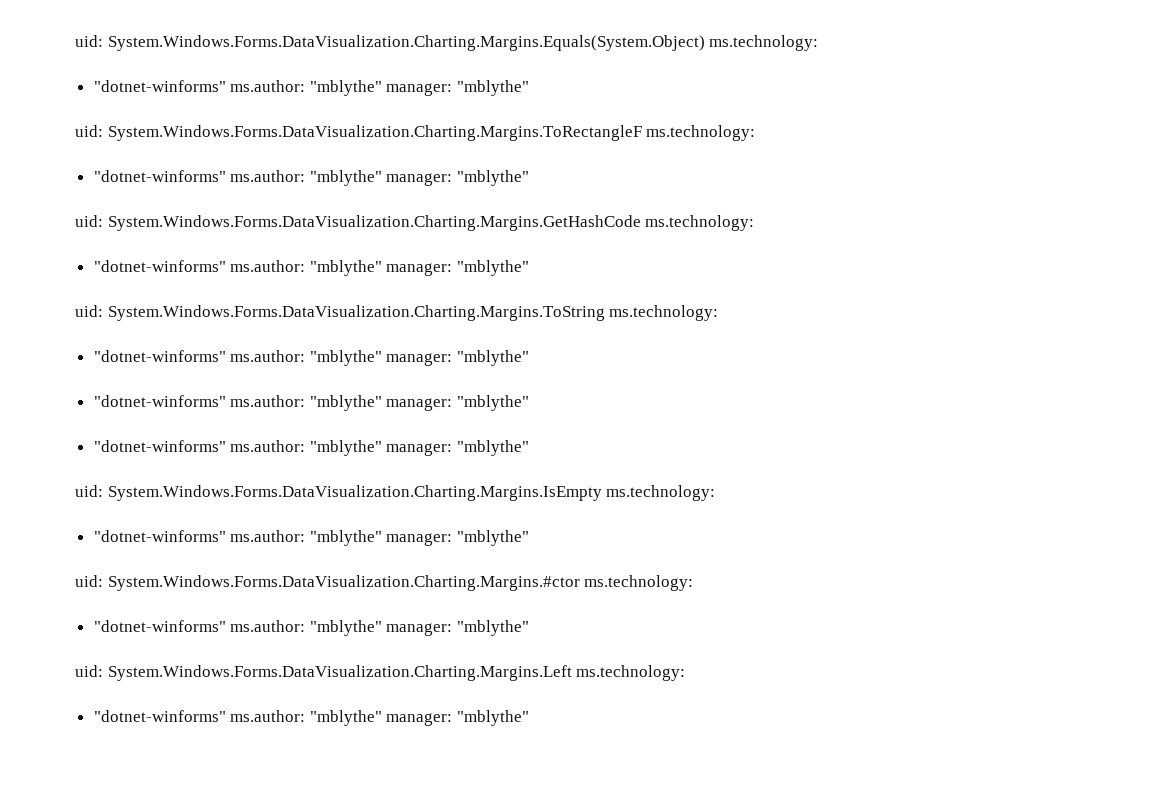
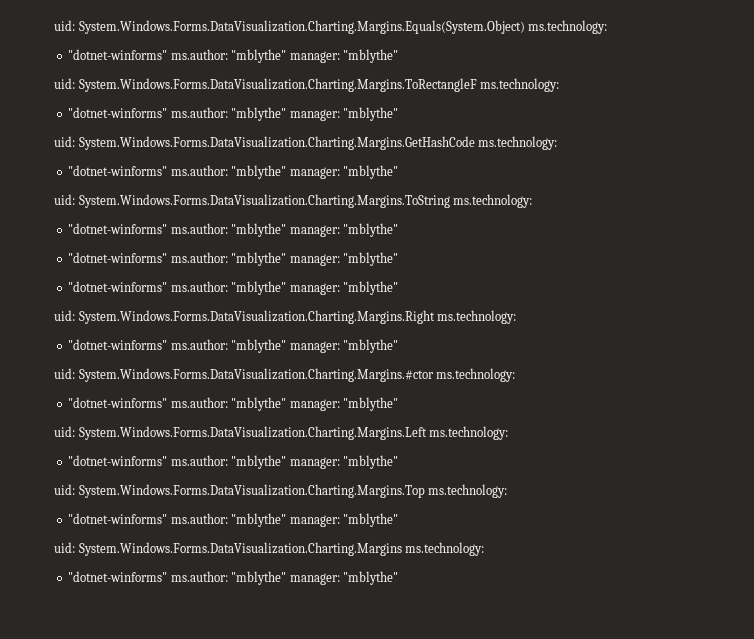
- uid: System.Windows.Forms.DataVisualization.Charting.Margins.IsEmpty ms.technology:
+ uid: System.Windows.Forms.DataVisualization.Charting.Margins.Right ms.technology:
+ uid: System.Windows.Forms.DataVisualization.Charting.Margins.Top ms.technology:
+ "dotnet-winforms" ms.author: "mblythe" manager: "mblythe"
+ uid: System.Windows.Forms.DataVisualization.Charting.Margins ms.technology:
+ "dotnet-winforms" ms.author: "mblythe" manager: "mblythe"

